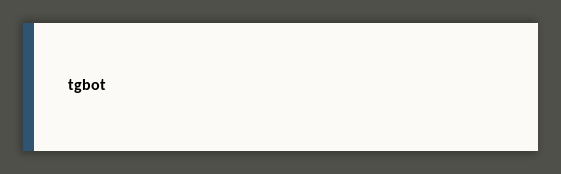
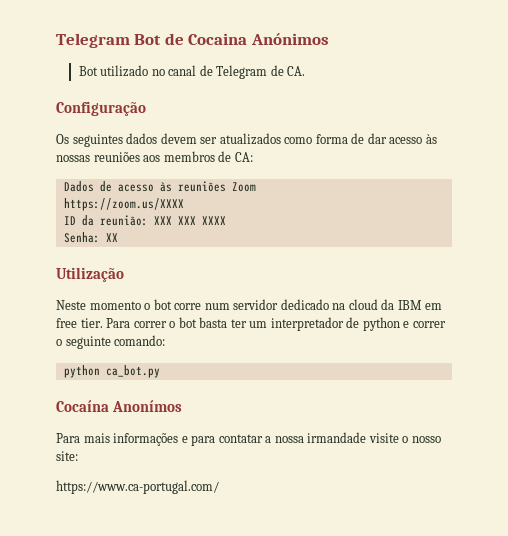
- tgbot
+ Telegram Bot de Cocaina Anónimos
+ Bot utilizado no canal de Telegram de CA.
+ Configuração
+ Os seguintes dados devem ser atualizados como forma de dar acesso às nossas reuniões aos membros de CA:
+ Dados de acesso às reuniões Zoom
+ https://zoom.us/XXXX
+ ID da reunião: XXX XXX XXXX
+ Senha: XX
+ Utilização
+ Neste momento o bot corre num servidor dedicado na cloud da IBM em free tier. Para correr o bot basta ter um interpretador de python e correr o seguinte comando:
+ python ca_bot.py
+ Cocaína Anonímos
+ Para mais informações e para contatar a nossa irmandade visite o nosso site:
+ https://www.ca-portugal.com/

